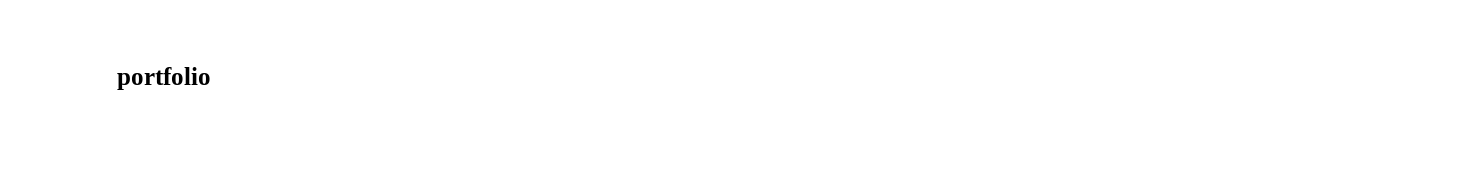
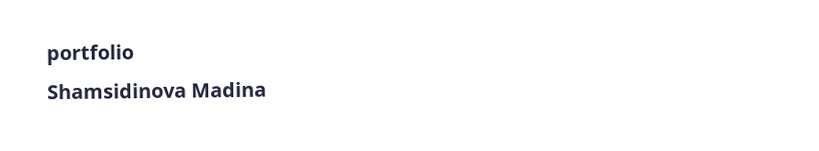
+ Shamsidinova Madina

